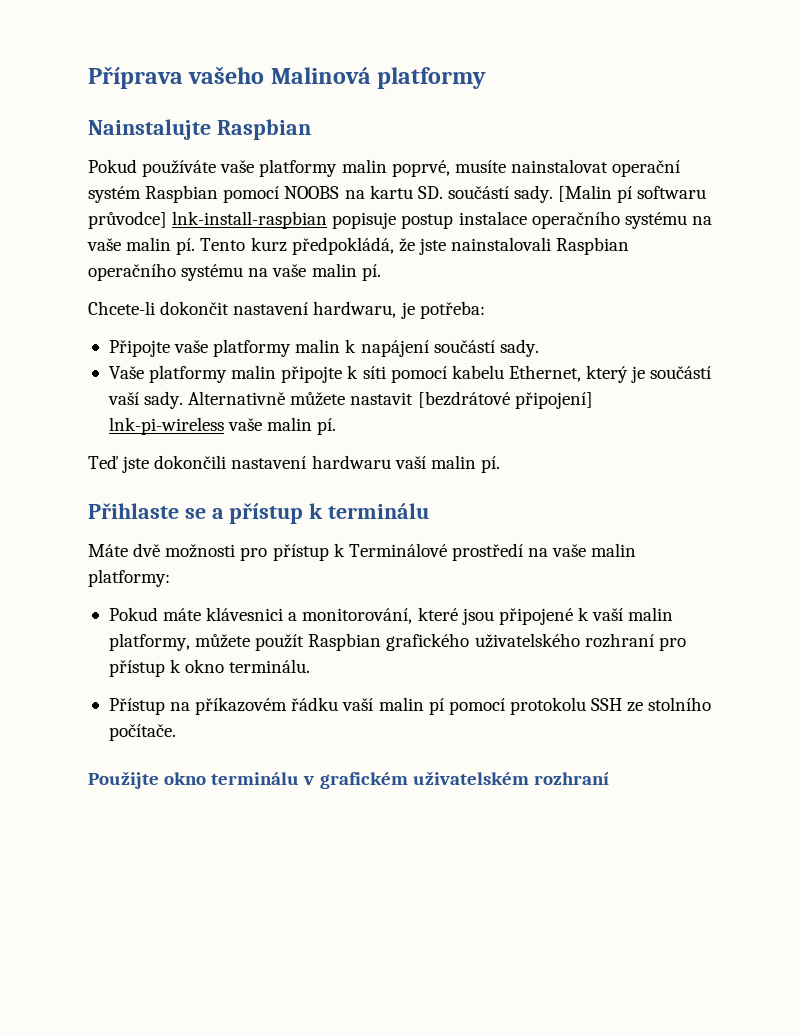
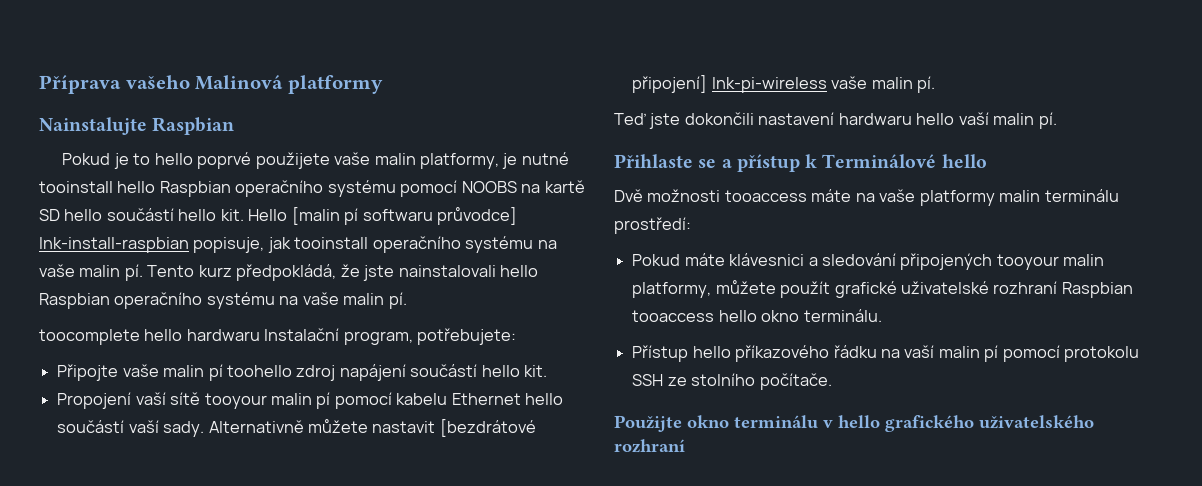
- Pokud používáte vaše platformy malin poprvé, musíte nainstalovat operační systém Raspbian pomocí NOOBS na kartu SD. součástí sady. [Malin pí softwaru průvodce] lnk-install-raspbian popisuje postup instalace operačního systému na vaše malin pí.
+ Pokud je to hello poprvé použijete vaše malin platformy, je nutné tooinstall hello Raspbian operačního systému pomocí NOOBS na kartě SD hello součástí hello kit. Hello [malin pí softwaru průvodce] lnk-install-raspbian popisuje, jak tooinstall operačního systému na vaše malin pí.
- Tento kurz předpokládá, že jste nainstalovali Raspbian operačního systému na vaše malin pí.
+ Tento kurz předpokládá, že jste nainstalovali hello Raspbian operačního systému na vaše malin pí.
- Chcete-li dokončit nastavení hardwaru, je potřeba:
- Připojte vaše platformy malin k napájení součástí sady.
- Vaše platformy malin připojte k síti pomocí kabelu Ethernet, který je součástí vaší sady.
+ toocomplete hello hardwaru Instalační program, potřebujete:
+ Připojte vaše malin pí toohello zdroj napájení součástí hello kit.
+ Propojení vaší sítě tooyour malin pí pomocí kabelu Ethernet hello součástí vaší sady.
- Teď jste dokončili nastavení hardwaru vaší malin pí.
+ Teď jste dokončili nastavení hardwaru hello vaší malin pí.
- Přihlaste se a přístup k terminálu
- Máte dvě možnosti pro přístup k Terminálové prostředí na vaše malin platformy:
- Pokud máte klávesnici a monitorování, které jsou připojené k vaší malin platformy, můžete použít Raspbian grafického uživatelského rozhraní pro přístup k okno terminálu.
+ Přihlaste se a přístup k Terminálové hello
+ Dvě možnosti tooaccess máte na vaše platformy malin terminálu prostředí:
+ Pokud máte klávesnici a sledování připojených tooyour malin platformy, můžete použít grafické uživatelské rozhraní Raspbian tooaccess hello okno terminálu.
- Přístup na příkazovém řádku vaší malin pí pomocí protokolu SSH ze stolního počítače.
+ Přístup hello příkazového řádku na vaší malin pí pomocí protokolu SSH ze stolního počítače.
- Použijte okno terminálu v grafickém uživatelském rozhraní
+ Použijte okno terminálu v hello grafického uživatelského rozhraní

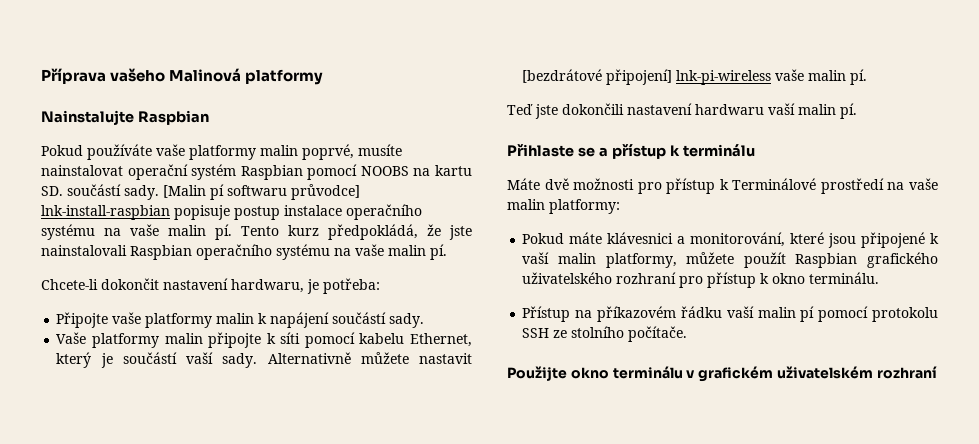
- Pokud je to hello poprvé použijete vaše malin platformy, je nutné tooinstall hello Raspbian operačního systému pomocí NOOBS na kartě SD hello součástí hello kit. Hello [malin pí softwaru průvodce] lnk-install-raspbian popisuje, jak tooinstall operačního systému na vaše malin pí.
+ Pokud používáte vaše platformy malin poprvé, musíte nainstalovat operační systém Raspbian pomocí NOOBS na kartu SD. součástí sady. [Malin pí softwaru průvodce] lnk-install-raspbian popisuje postup instalace operačního systému na vaše malin pí.
- Tento kurz předpokládá, že jste nainstalovali hello Raspbian operačního systému na vaše malin pí.
+ Tento kurz předpokládá, že jste nainstalovali Raspbian operačního systému na vaše malin pí.
- toocomplete hello hardwaru Instalační program, potřebujete:
- Připojte vaše malin pí toohello zdroj napájení součástí hello kit.
- Propojení vaší sítě tooyour malin pí pomocí kabelu Ethernet hello součástí vaší sady.
+ Chcete-li dokončit nastavení hardwaru, je potřeba:
+ Připojte vaše platformy malin k napájení součástí sady.
+ Vaše platformy malin připojte k síti pomocí kabelu Ethernet, který je součástí vaší sady.
- Teď jste dokončili nastavení hardwaru hello vaší malin pí.
+ Teď jste dokončili nastavení hardwaru vaší malin pí.
- Přihlaste se a přístup k Terminálové hello
- Dvě možnosti tooaccess máte na vaše platformy malin terminálu prostředí:
- Pokud máte klávesnici a sledování připojených tooyour malin platformy, můžete použít grafické uživatelské rozhraní Raspbian tooaccess hello okno terminálu.
+ Přihlaste se a přístup k terminálu
+ Máte dvě možnosti pro přístup k Terminálové prostředí na vaše malin platformy:
+ Pokud máte klávesnici a monitorování, které jsou připojené k vaší malin platformy, můžete použít Raspbian grafického uživatelského rozhraní pro přístup k okno terminálu.
- Přístup hello příkazového řádku na vaší malin pí pomocí protokolu SSH ze stolního počítače.
+ Přístup na příkazovém řádku vaší malin pí pomocí protokolu SSH ze stolního počítače.
- Použijte okno terminálu v hello grafického uživatelského rozhraní
+ Použijte okno terminálu v grafickém uživatelském rozhraní

